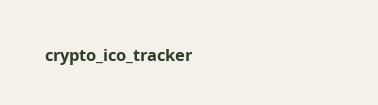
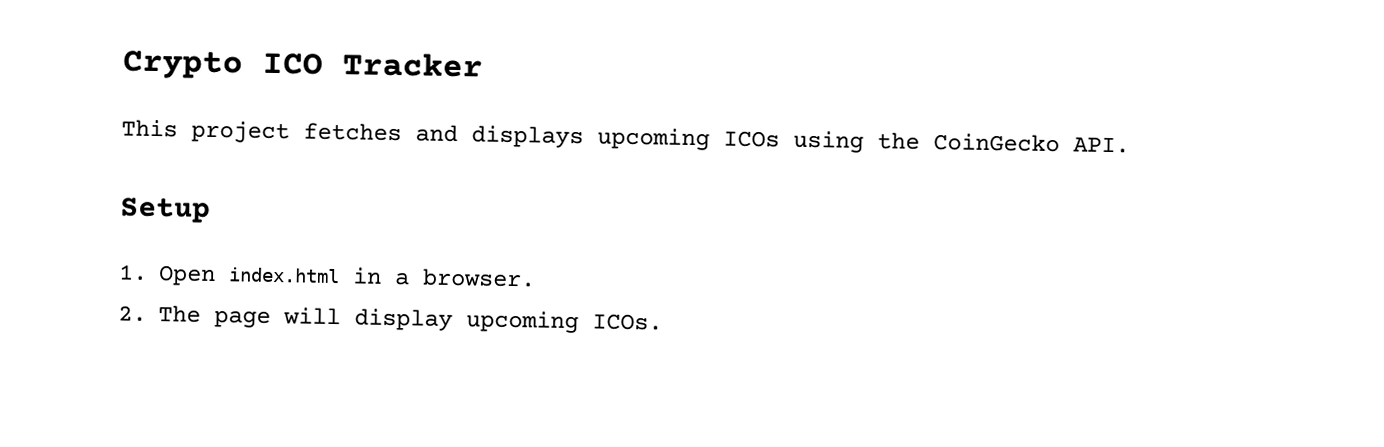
- crypto_ico_tracker
+ Crypto ICO Tracker
+ This project fetches and displays upcoming ICOs using the CoinGecko API.
+ Setup
+ 1. Open index.html in a browser.
+ 2. The page will display upcoming ICOs.

